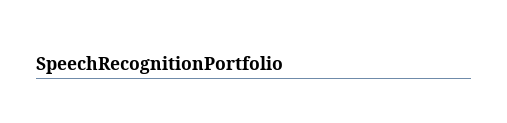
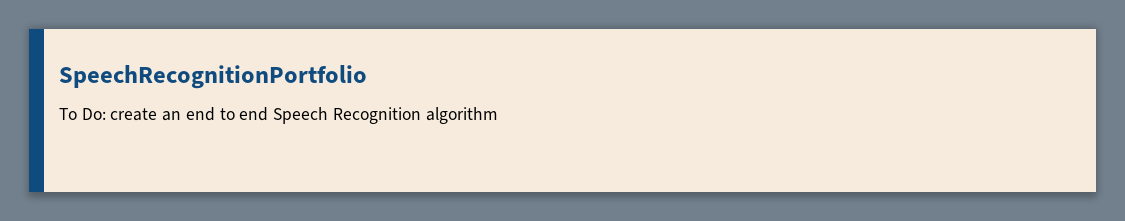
+ To Do: create an end to end Speech Recognition algorithm

